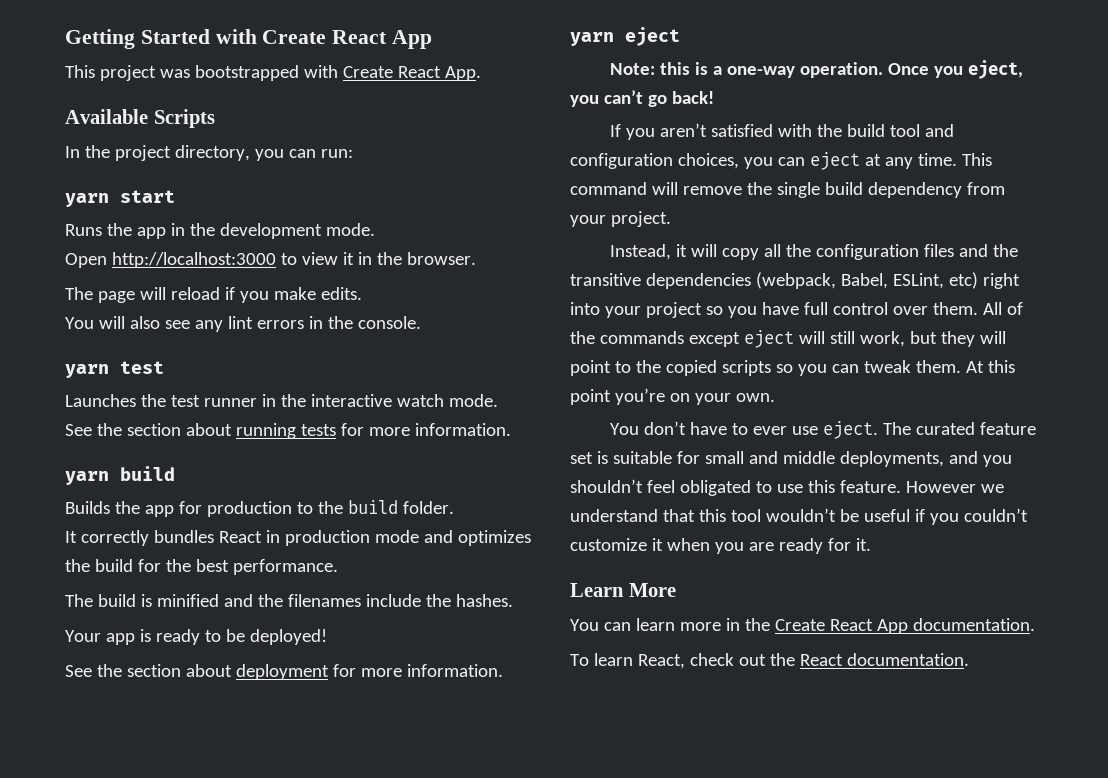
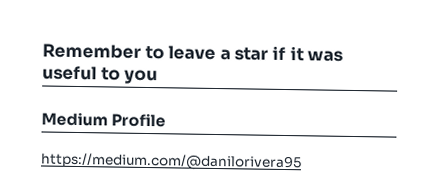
- Getting Started with Create React App
- This project was bootstrapped with Create React App.
- Available Scripts
- In the project directory, you can run:
- yarn start
- Runs the app in the development mode.
- Open http://localhost:3000 to view it in the browser.
- The page will reload if you make edits.
- You will also see any lint errors in the console.
- yarn test
- Launches the test runner in the interactive watch mode.
- See the section about running tests for more information.
- yarn build
- Builds the app for production to the build folder.
- It correctly bundles React in production mode and optimizes the build for the best performance.
- The build is minified and the filenames include the hashes.
- Your app is ready to be deployed!
- See the section about deployment for more information.
- yarn eject
- Note: this is a one-way operation. Once you eject, you can’t go back!
- If you aren’t satisfied with the build tool and configuration choices, you can eject at any time. This command will remove the single build dependency from your project.
- Instead, it will copy all the configuration files and the transitive dependencies (webpack, Babel, ESLint, etc) right into your project so you have full control over them. All of the commands except eject will still work, but they will point to the copied scripts so you can tweak them. At this point you’re on your own.
- You don’t have to ever use eject. The curated feature set is suitable for small and middle deployments, and you shouldn’t feel obligated to use this feature. However we understand that this tool wouldn’t be useful if you couldn’t customize it when you are ready for it.
- Learn More
- You can learn more in the Create React App documentation.
- To learn React, check out the React documentation.
+ Remember to leave a star if it was useful to you
+ Medium Profile
+ https://medium.com/@danilorivera95

